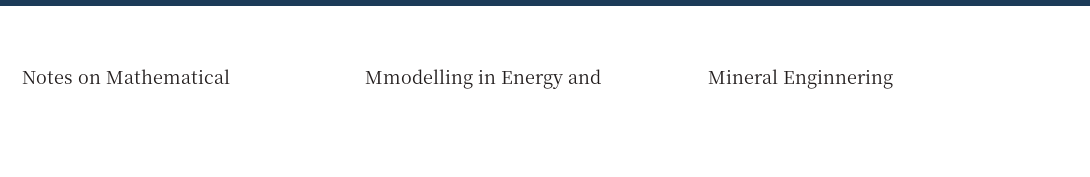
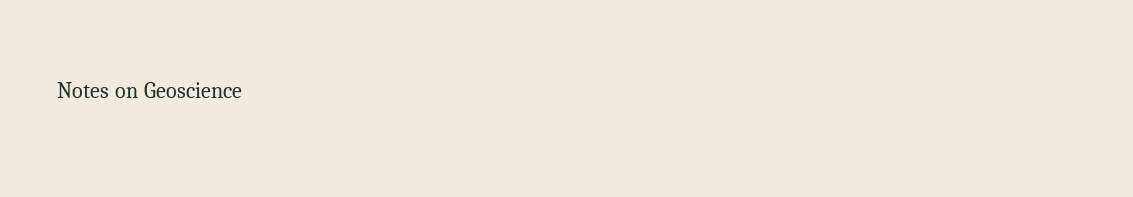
- Notes on Mathematical Mmodelling in Energy and Mineral Enginnering
+ Notes on Geoscience

